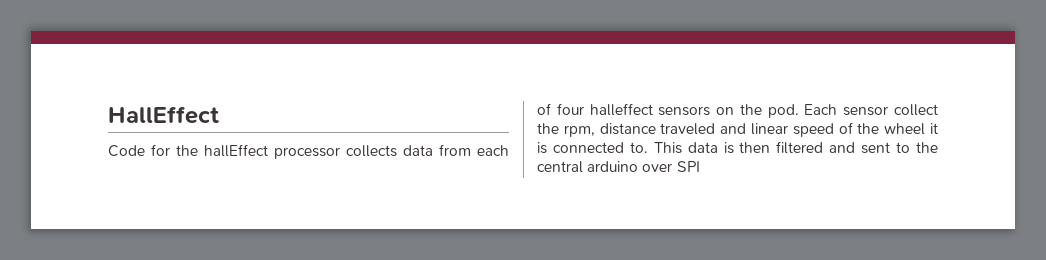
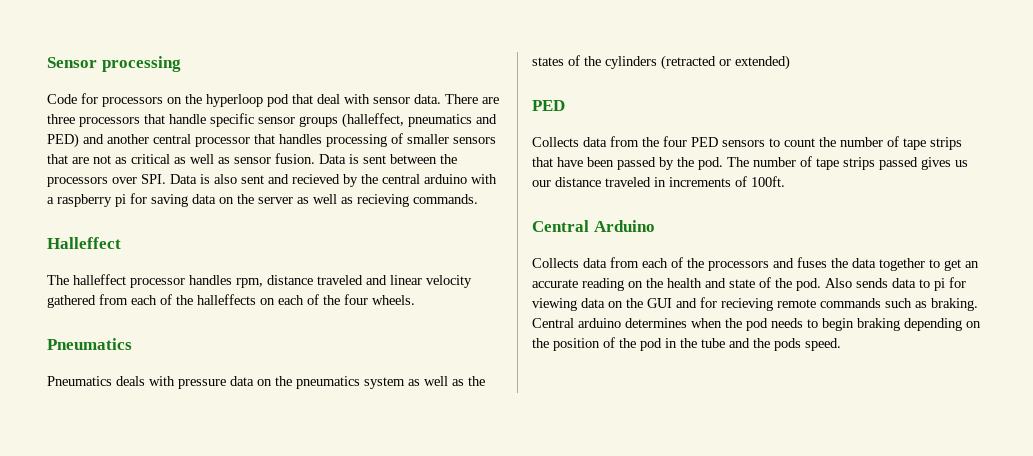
- HallEffect
+ Sensor processing
- Code for the hallEffect processor collects data from each of four halleffect sensors on the pod. Each sensor collect the rpm, distance traveled and linear speed of the wheel it is connected to. This data is then filtered and sent to the central arduino over SPI
+ Code for processors on the hyperloop pod that deal with sensor data. There are three processors that handle specific sensor groups (halleffect, pneumatics and PED) and another central processor that handles processing of smaller sensors that are not as critical as well as sensor fusion. Data is sent between the processors over SPI. Data is also sent and recieved by the central arduino with a raspberry pi for saving data on the server as well as recieving commands.
+ Halleffect
+ The halleffect processor handles rpm, distance traveled and linear velocity gathered from each of the halleffects on each of the four wheels.
+ Pneumatics
+ Pneumatics deals with pressure data on the pneumatics system as well as the states of the cylinders (retracted or extended)
+ PED
+ Collects data from the four PED sensors to count the number of tape strips that have been passed by the pod. The number of tape strips passed gives us our distance traveled in increments of 100ft.
+ Central Arduino
+ Collects data from each of the processors and fuses the data together to get an accurate reading on the health and state of the pod. Also sends data to pi for viewing data on the GUI and for recieving remote commands such as braking. Central arduino determines when the pod needs to begin braking depending on the position of the pod in the tube and the pods speed.

